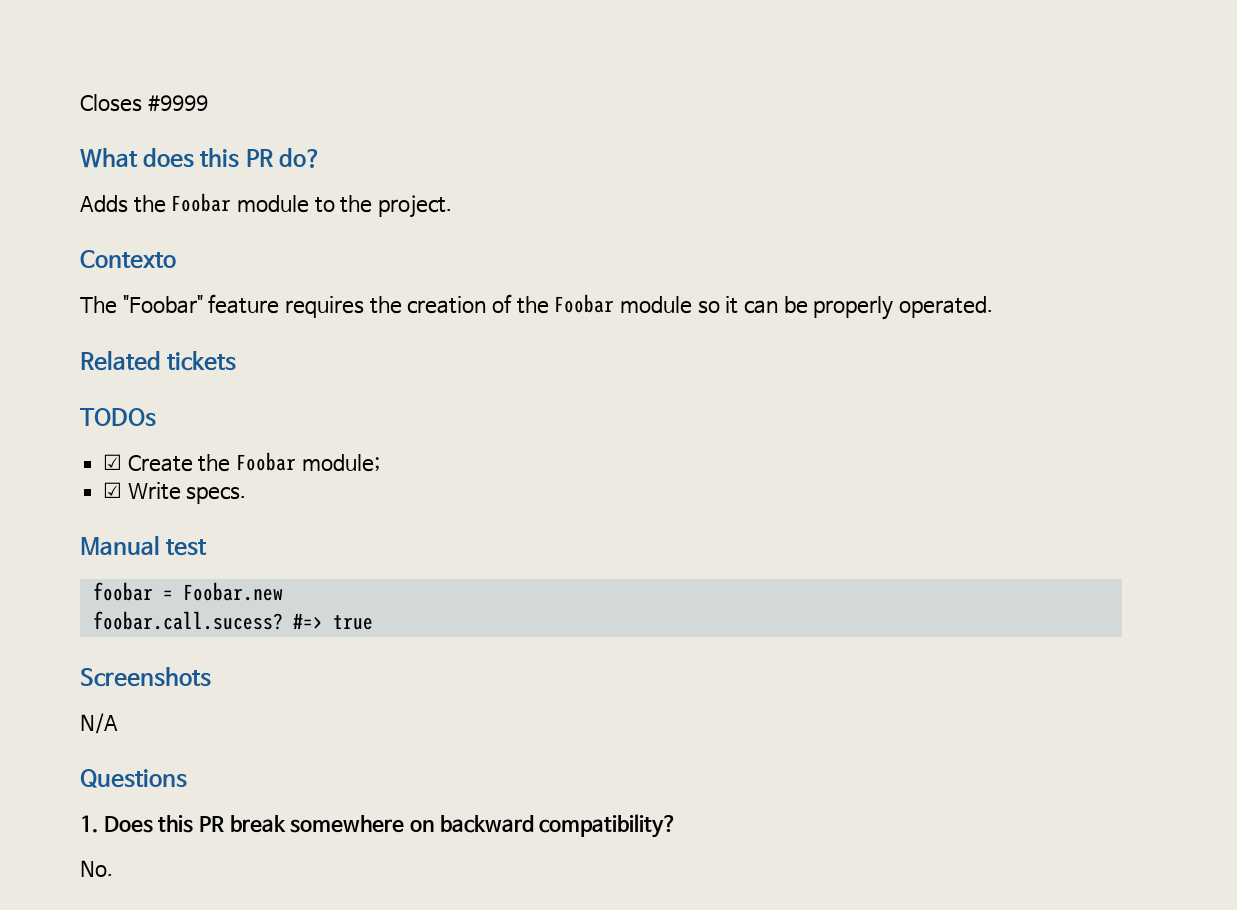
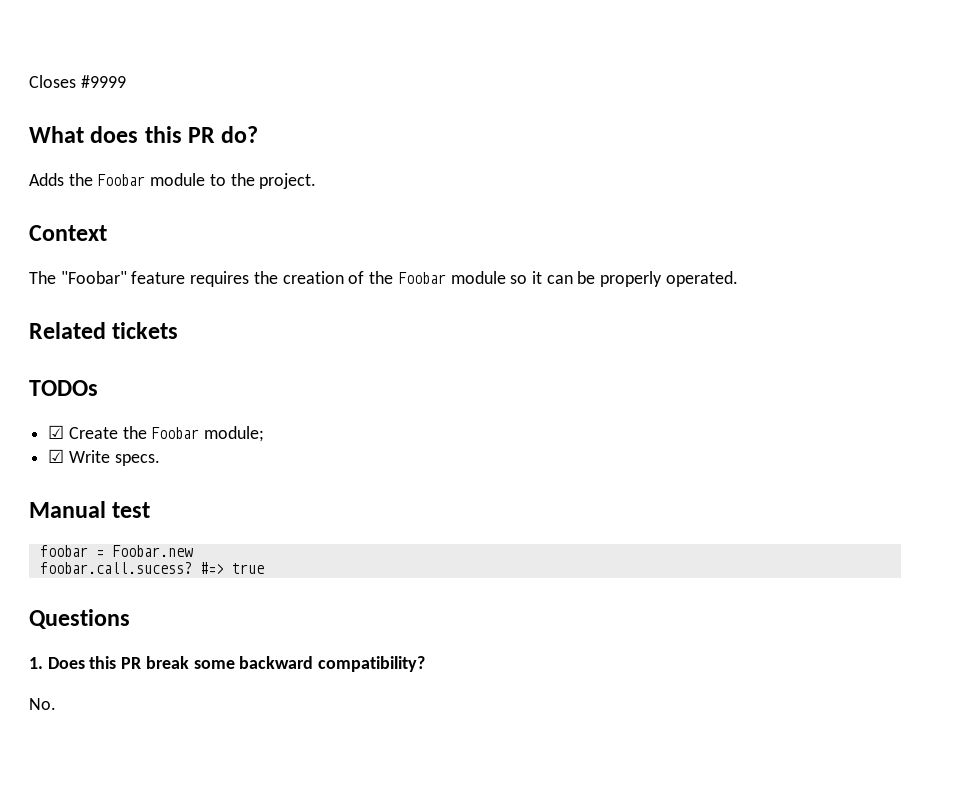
- Contexto
+ Context
- Screenshots
- N/A
- 1. Does this PR break somewhere on backward compatibility?
+ 1. Does this PR break some backward compatibility?

